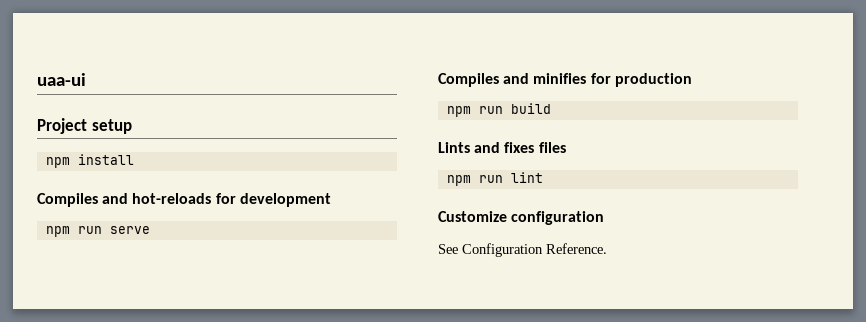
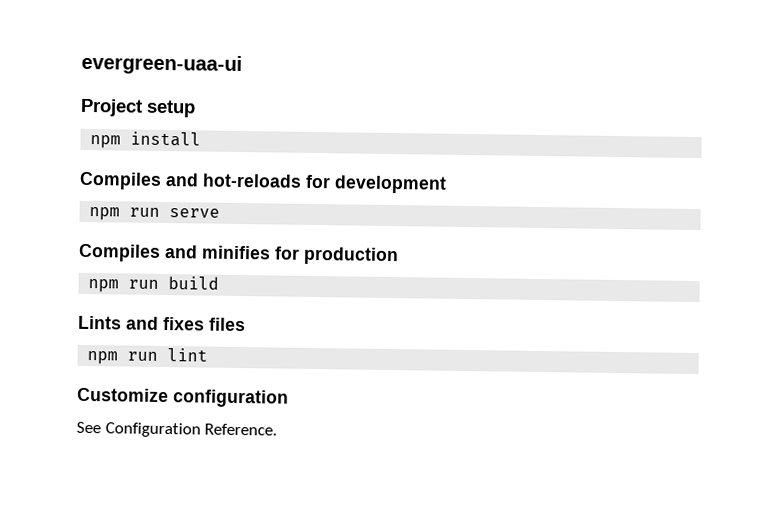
- uaa-ui
+ evergreen-uaa-ui

